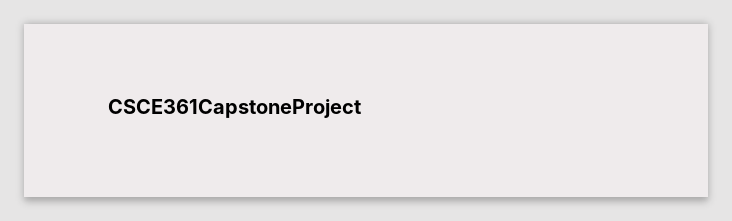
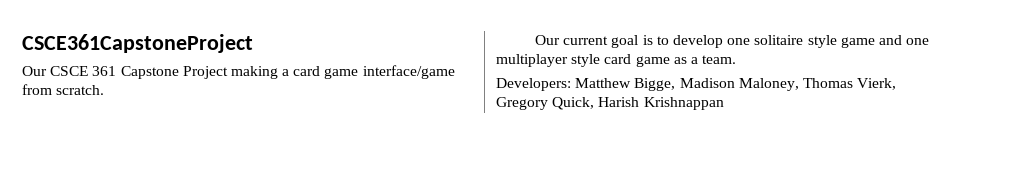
+ Our CSCE 361 Capstone Project making a card game interface/game from scratch.
+ Our current goal is to develop one solitaire style game and one multiplayer style card game as a team.
+ Developers: Matthew Bigge, Madison Maloney, Thomas Vierk, Gregory Quick, Harish Krishnappan

